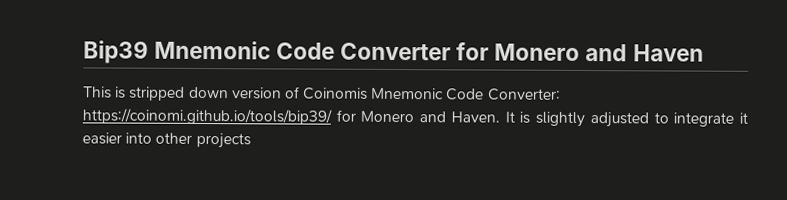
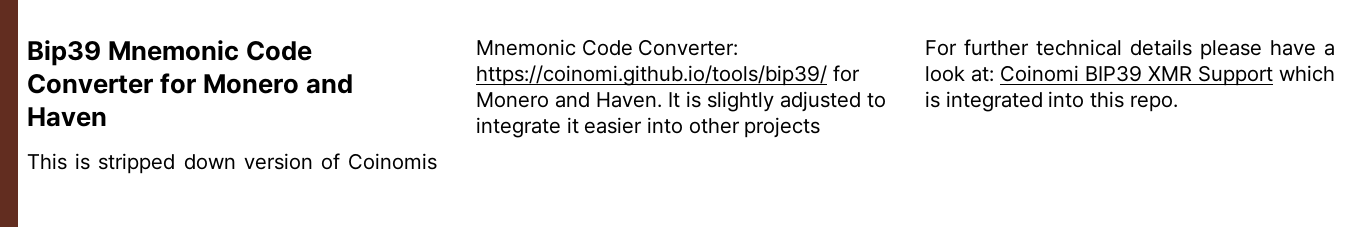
+ For further technical details please have a look at: Coinomi BIP39 XMR Support which is integrated into this repo.

